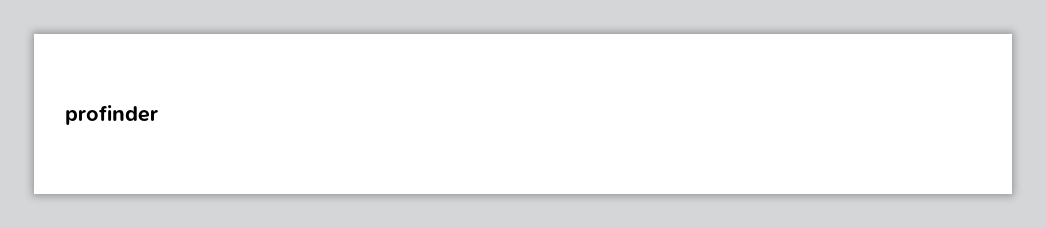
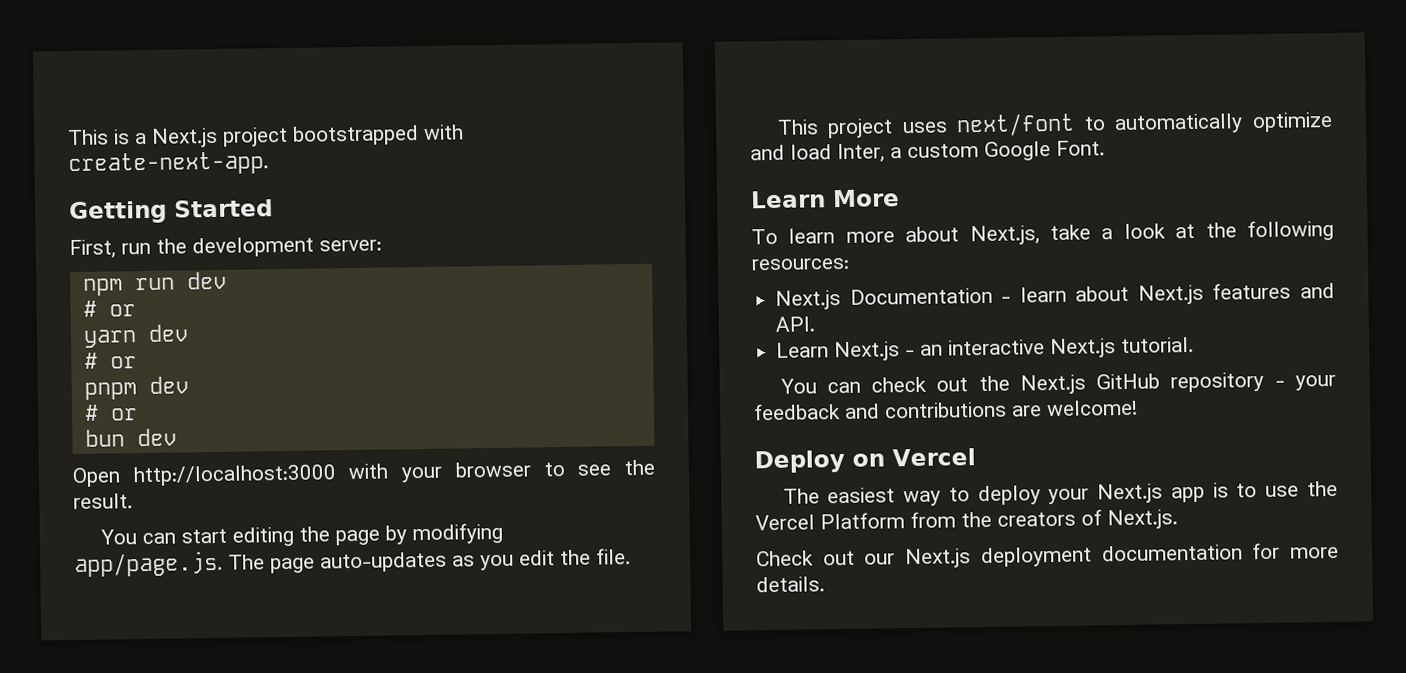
- profinder
+ This is a Next.js project bootstrapped with create-next-app.
+ Getting Started
+ First, run the development server:
+ npm run dev
+ # or
+ yarn dev
+ # or
+ pnpm dev
+ # or
+ bun dev
+ Open http://localhost:3000 with your browser to see the result.
+ You can start editing the page by modifying app/page.js. The page auto-updates as you edit the file.
+ This project uses next/font to automatically optimize and load Inter, a custom Google Font.
+ Learn More
+ To learn more about Next.js, take a look at the following resources:
+ Next.js Documentation - learn about Next.js features and API.
+ Learn Next.js - an interactive Next.js tutorial.
+ You can check out the Next.js GitHub repository - your feedback and contributions are welcome!
+ Deploy on Vercel
+ The easiest way to deploy your Next.js app is to use the Vercel Platform from the creators of Next.js.
+ Check out our Next.js deployment documentation for more details.

